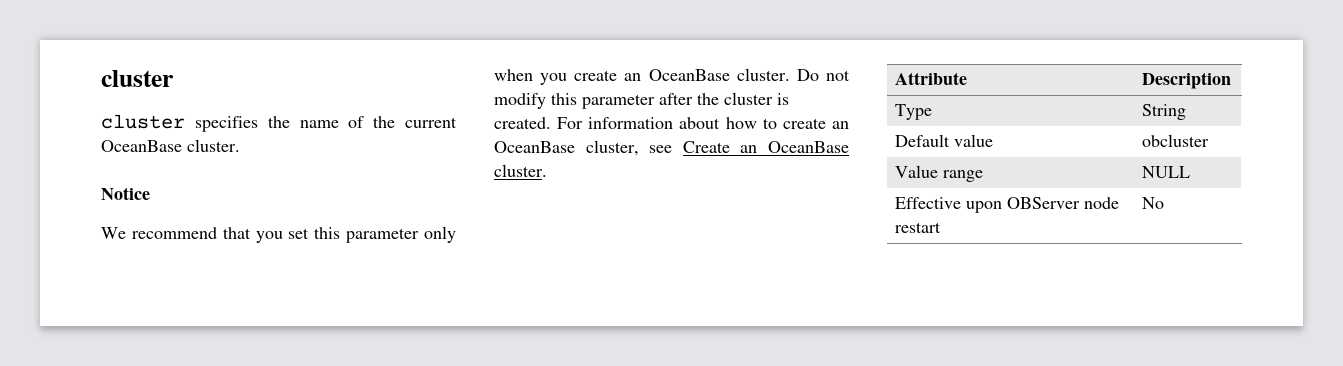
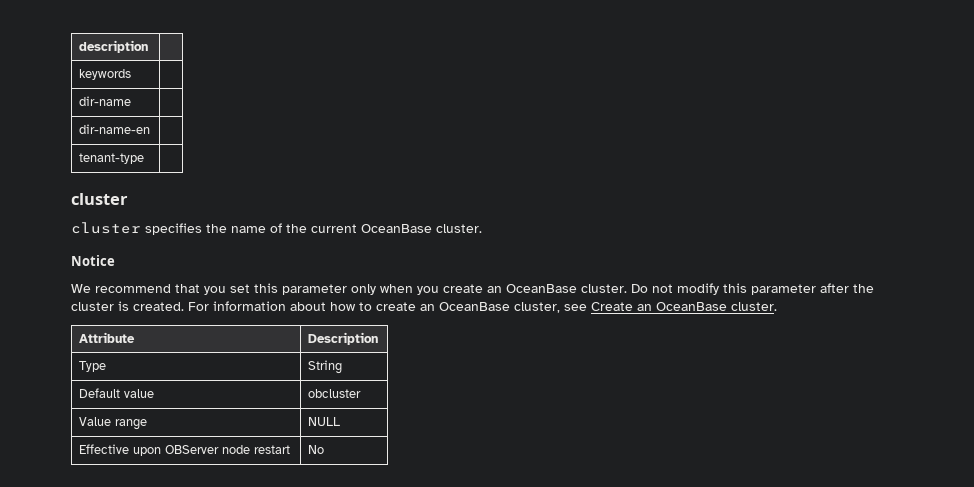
+ description |
+ keywords |
+ dir-name |
+ dir-name-en |
+ tenant-type |

